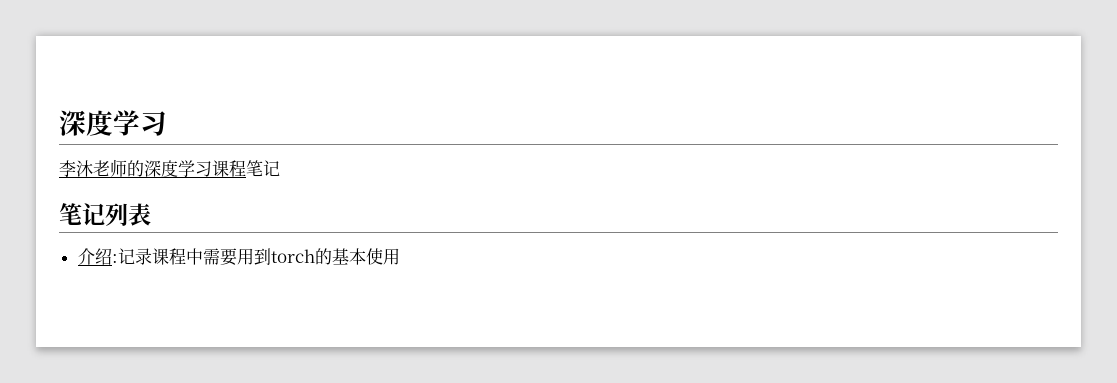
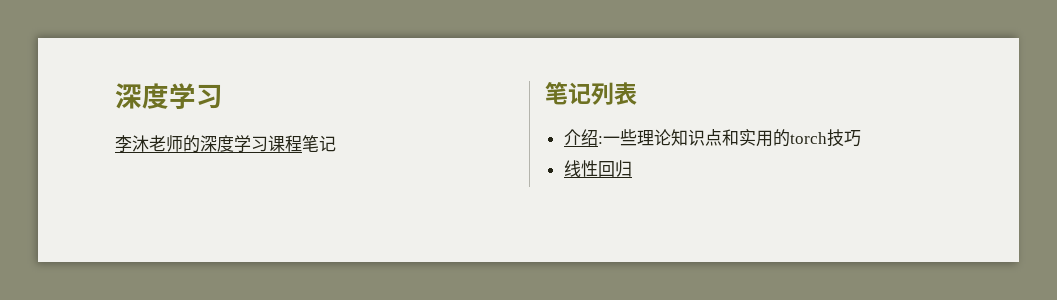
- 介绍:记录课程中需要用到torch的基本使用
+ 介绍:一些理论知识点和实用的torch技巧
+ 线性回归

